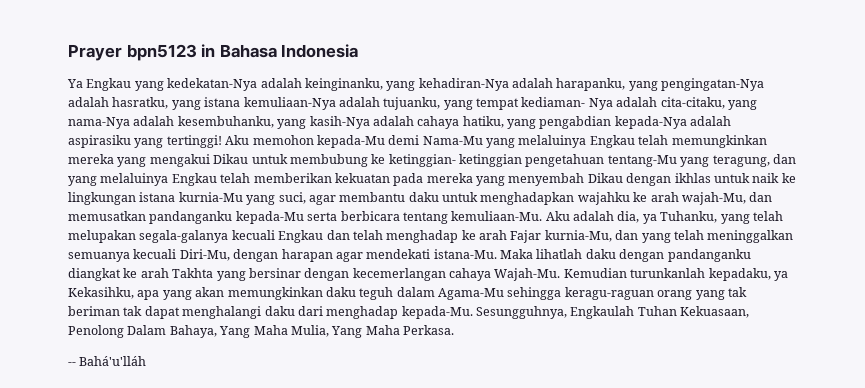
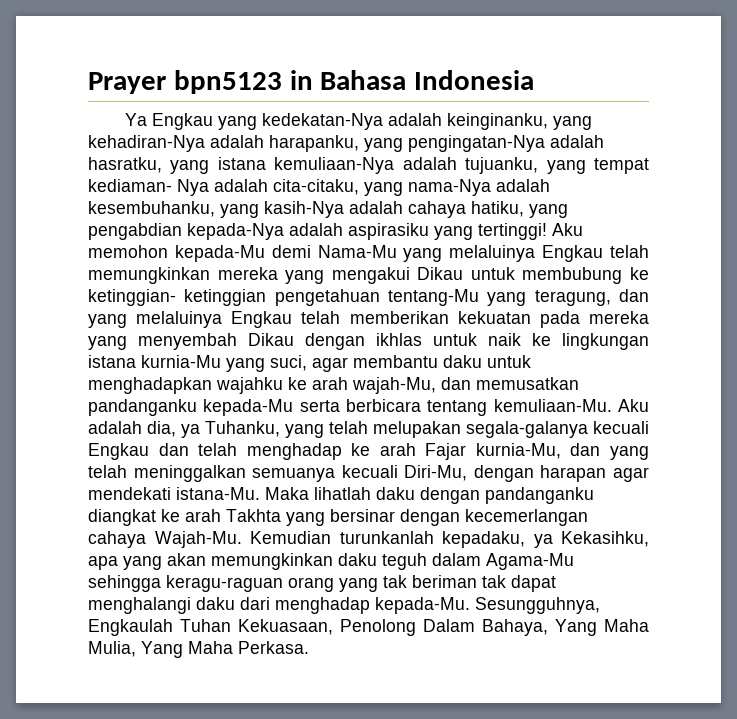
- -- Bahá'u'lláh

